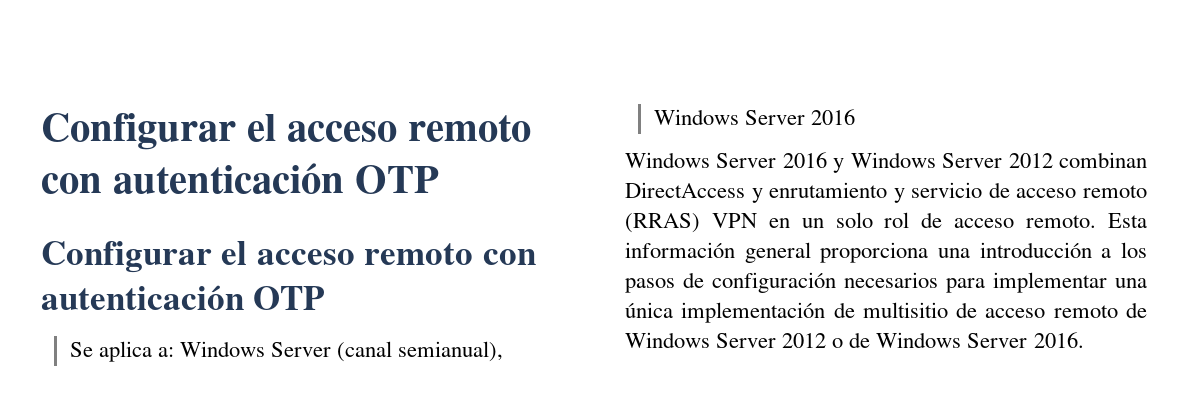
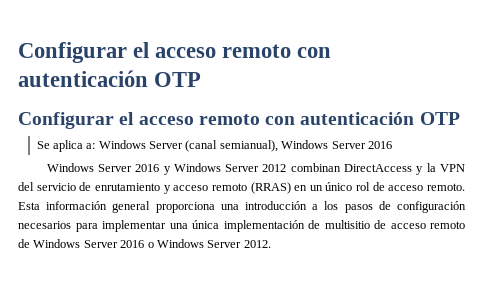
- Windows Server 2016 y Windows Server 2012 combinan DirectAccess y enrutamiento y servicio de acceso remoto (RRAS) VPN en un solo rol de acceso remoto.
+ Windows Server 2016 y Windows Server 2012 combinan DirectAccess y la VPN del servicio de enrutamiento y acceso remoto (RRAS) en un único rol de acceso remoto.
- Esta información general proporciona una introducción a los pasos de configuración necesarios para implementar una única implementación de multisitio de acceso remoto de Windows Server 2012 o de Windows Server 2016.
+ Esta información general proporciona una introducción a los pasos de configuración necesarios para implementar una única implementación de multisitio de acceso remoto de Windows Server 2016 o Windows Server 2012.

